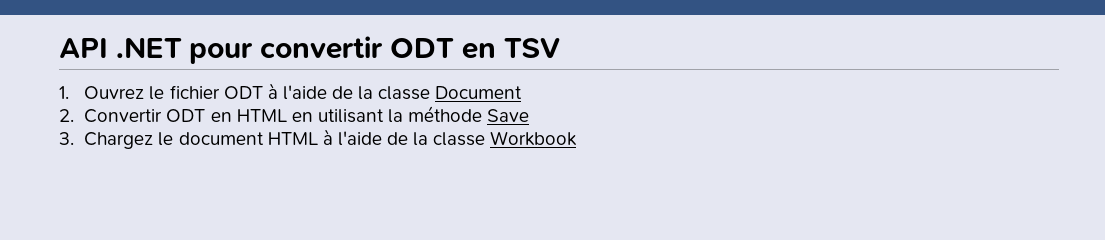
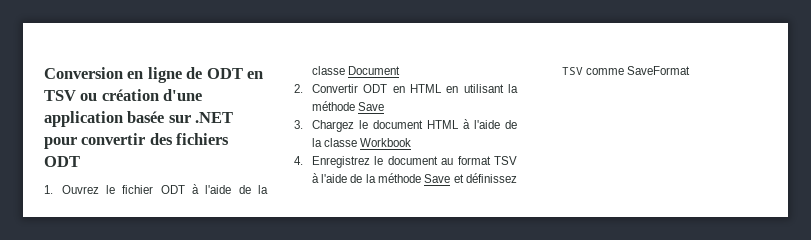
- API .NET pour convertir ODT en TSV
+ Conversion en ligne de ODT en TSV ou création d'une application basée sur .NET pour convertir des fichiers ODT
+ 4. Enregistrez le document au format TSV à l'aide de la méthode Save et définissez TSV comme SaveFormat

